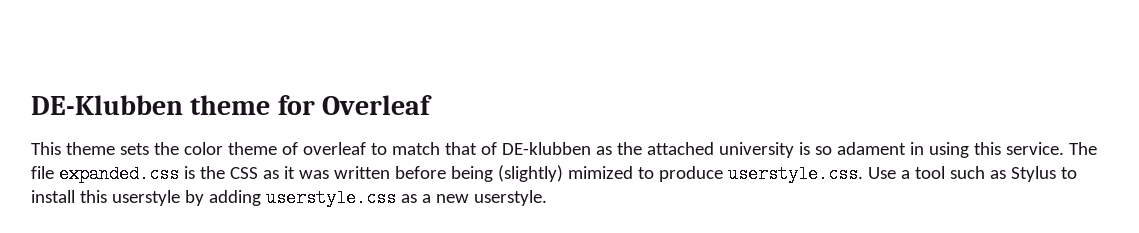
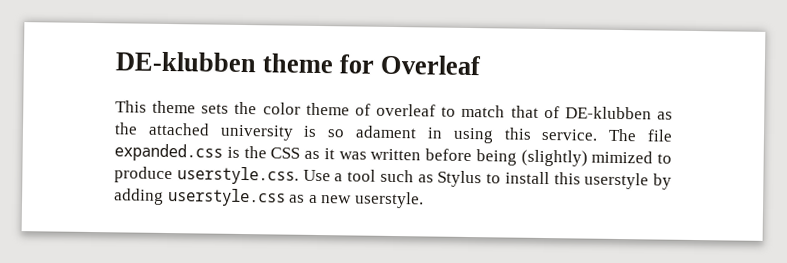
- DE-Klubben theme for Overleaf
+ DE-klubben theme for Overleaf

